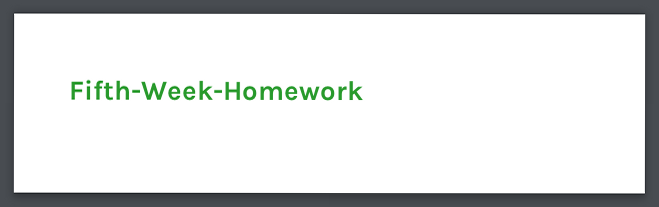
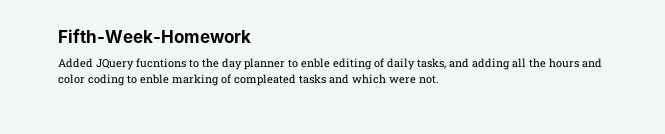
+ Added JQuery fucntions to the day planner to enble editing of daily tasks, and adding all the hours and color coding to enble marking of compleated tasks and which were not.

